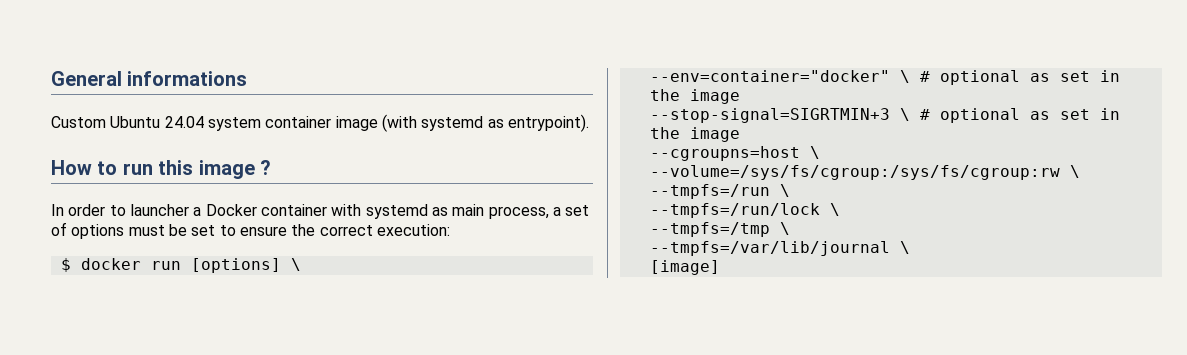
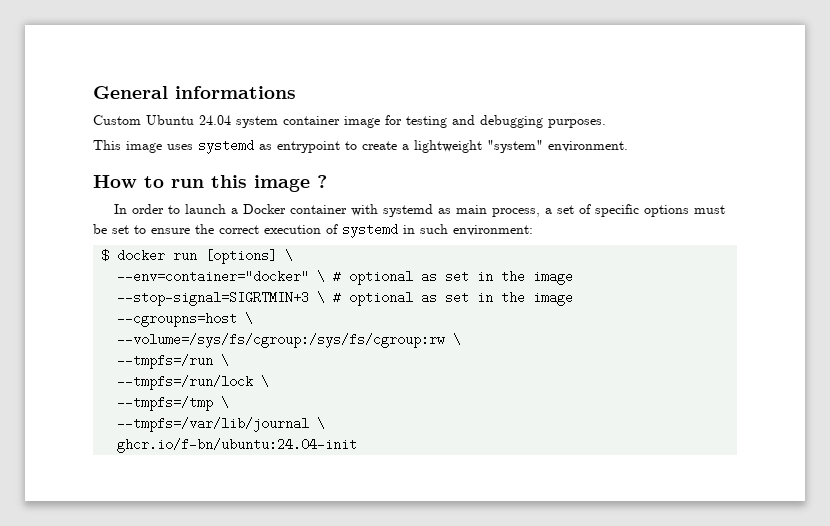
- Custom Ubuntu 24.04 system container image (with systemd as entrypoint).
+ Custom Ubuntu 24.04 system container image for testing and debugging purposes.
+ This image uses systemd as entrypoint to create a lightweight "system" environment.
- In order to launcher a Docker container with systemd as main process, a set of options must be set to ensure the correct execution:
+ In order to launch a Docker container with systemd as main process, a set of specific options must be set to ensure the correct execution of systemd in such environment:
- [image]
+ ghcr.io/f-bn/ubuntu:24.04-init

